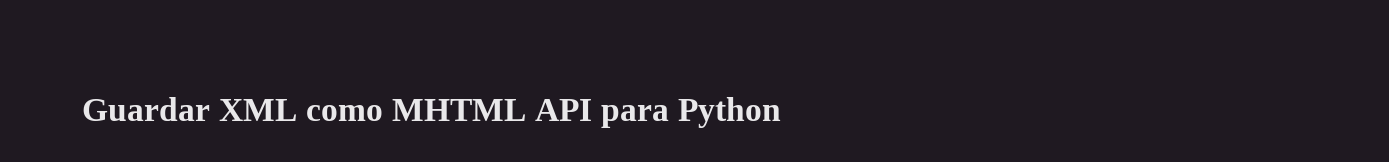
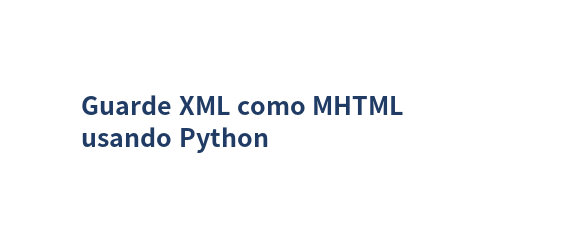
- Guardar XML como MHTML API para Python
+ Guarde XML como MHTML usando Python

